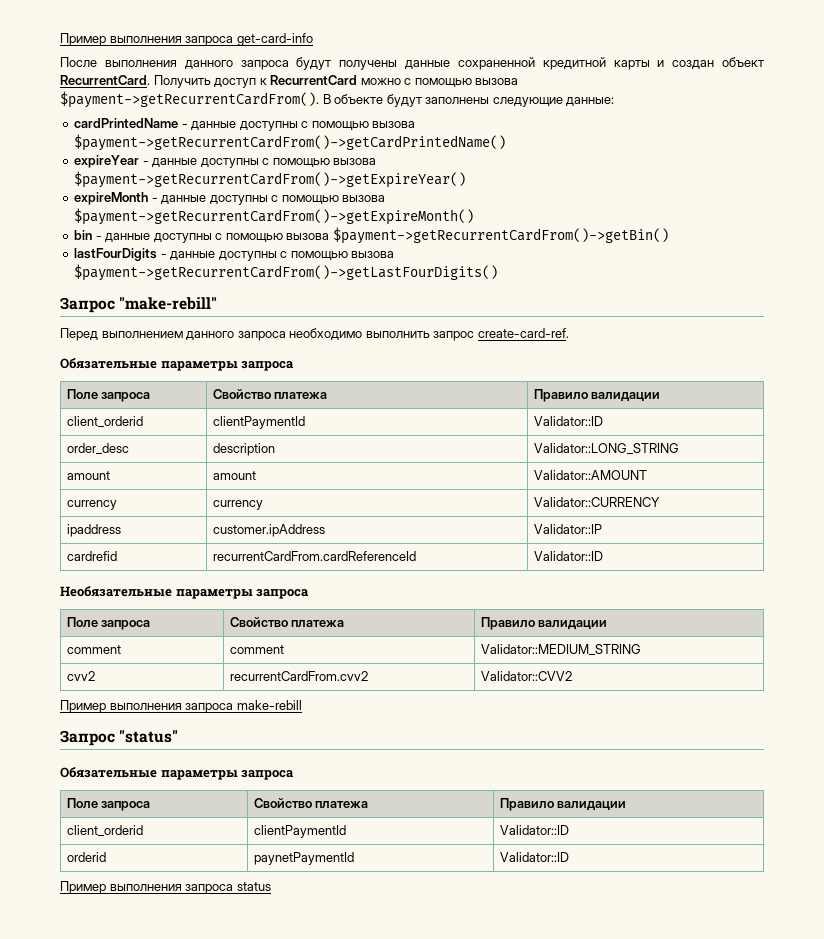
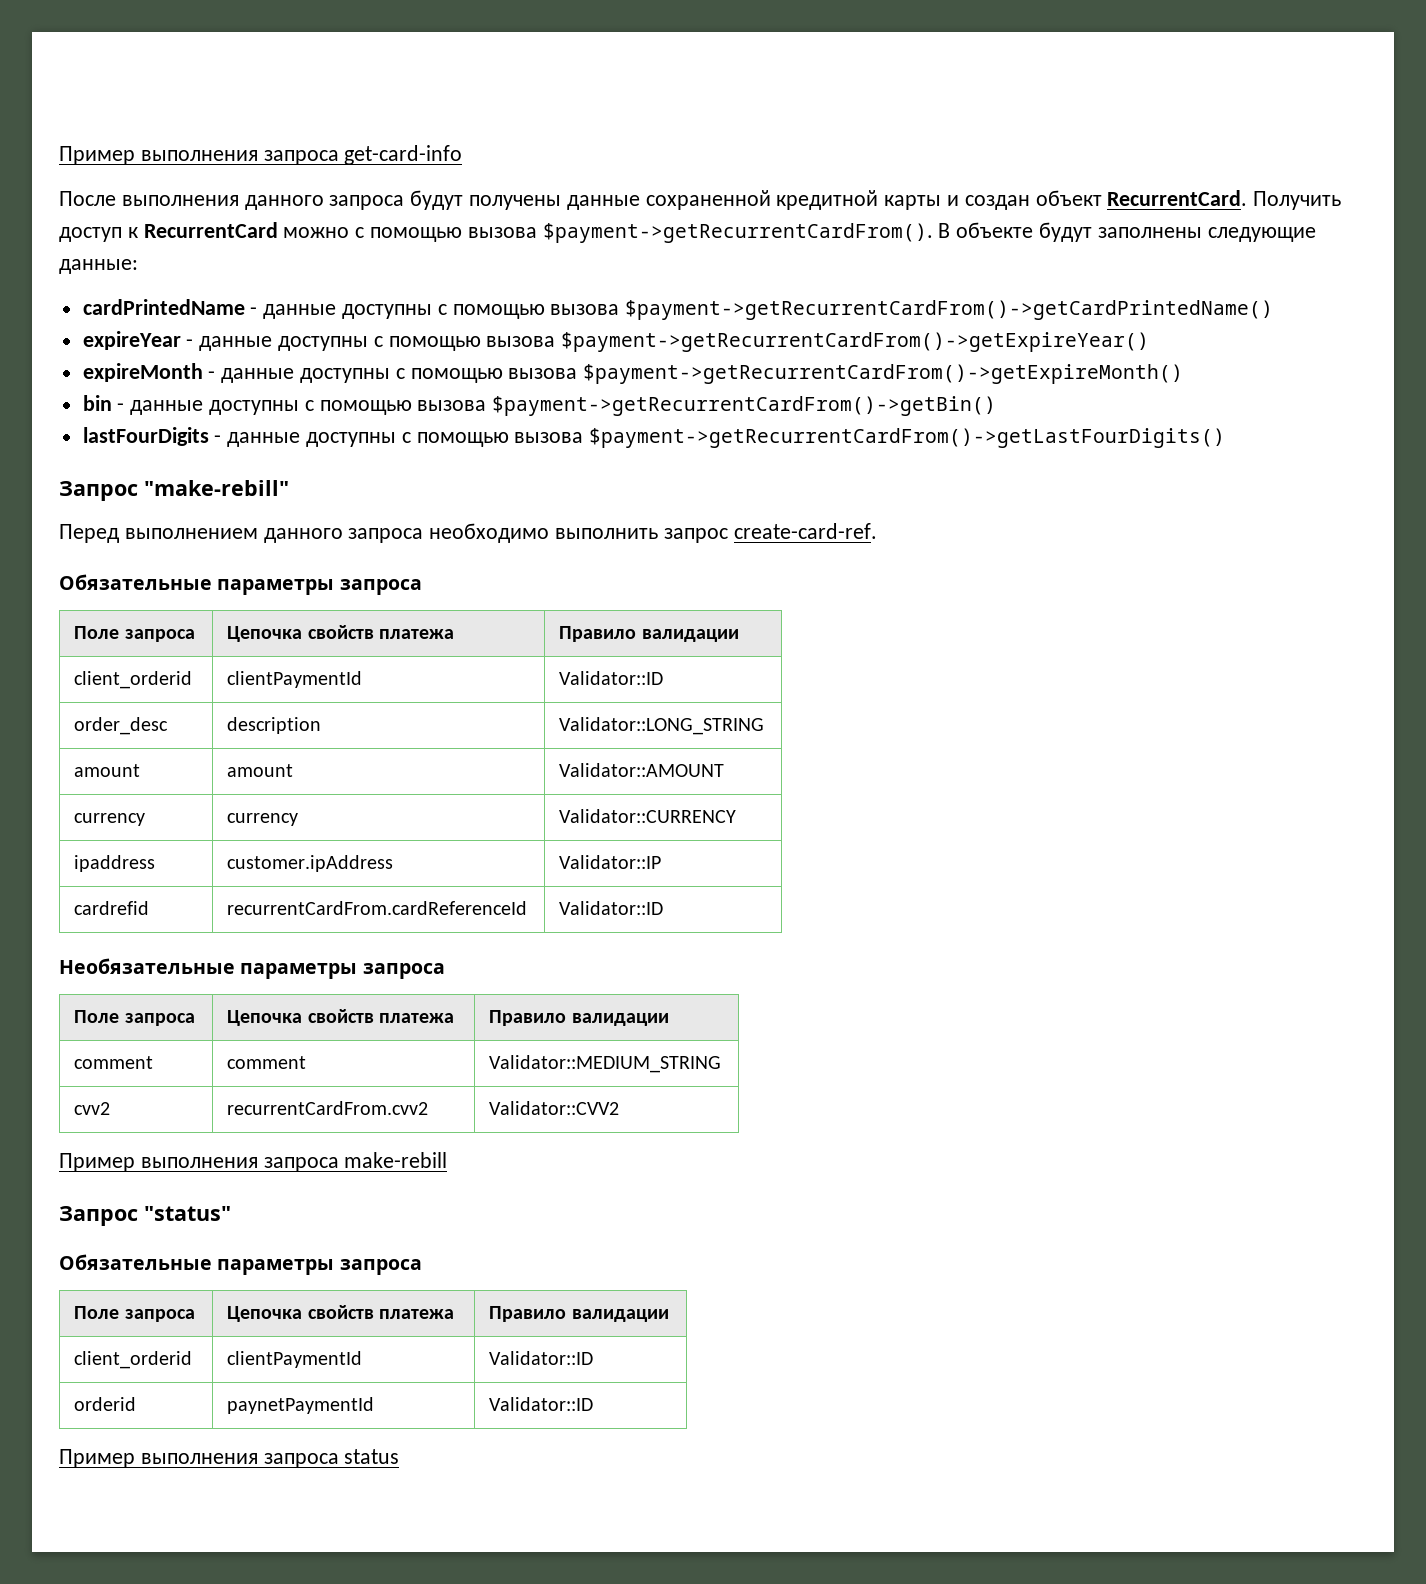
  Перед выполнением данного запроса необходимо выполнить запрос create-card-ref.
  Обязательные параметры запроса
- Поле запроса | Свойство платежа | Правило валидации
+ Поле запроса | Цепочка свойств платежа | Правило валидации
  Необязательные параметры запроса
- Поле запроса | Свойство платежа | Правило валидации
+ Поле запроса | Цепочка свойств платежа | Правило валидации
  Запрос "status"
  Обязательные параметры запроса
- Поле запроса | Свойство платежа | Правило валидации
+ Поле запроса | Цепочка свойств платежа | Правило валидации

